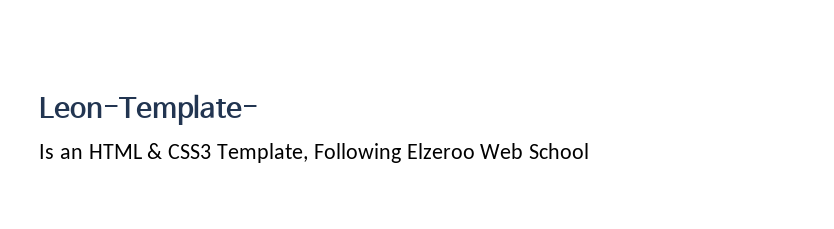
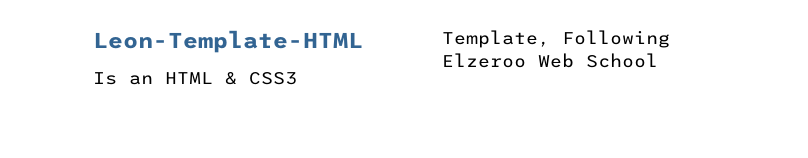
- Leon-Template-
+ Leon-Template-HTML

